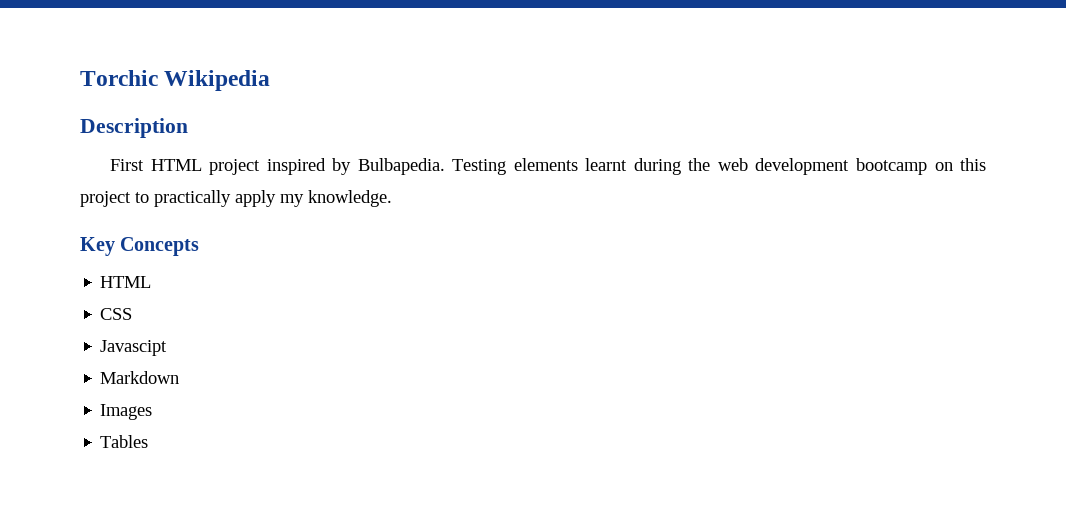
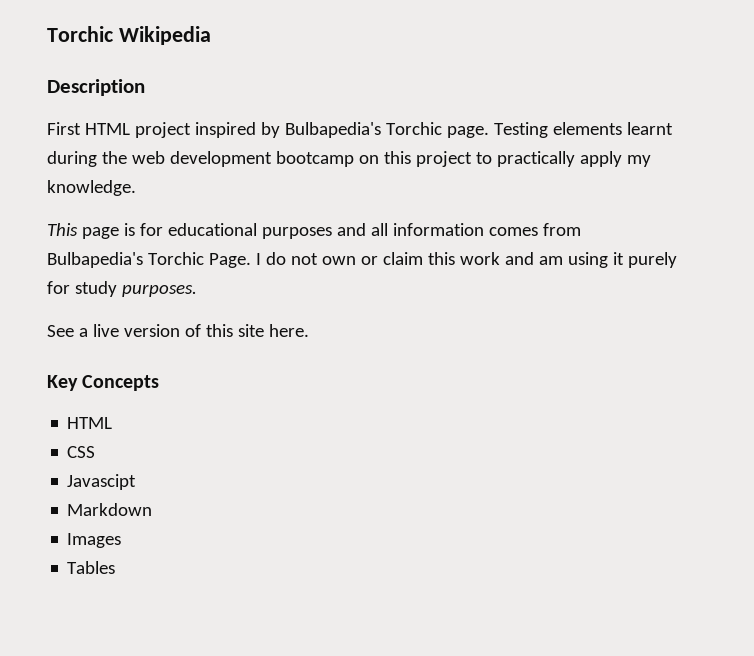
- First HTML project inspired by Bulbapedia.
+ First HTML project inspired by Bulbapedia's Torchic page.
+ This page is for educational purposes and all information comes from Bulbapedia's Torchic Page. I do not own or claim this work and am using it purely for study purposes.
+ See a live version of this site here.

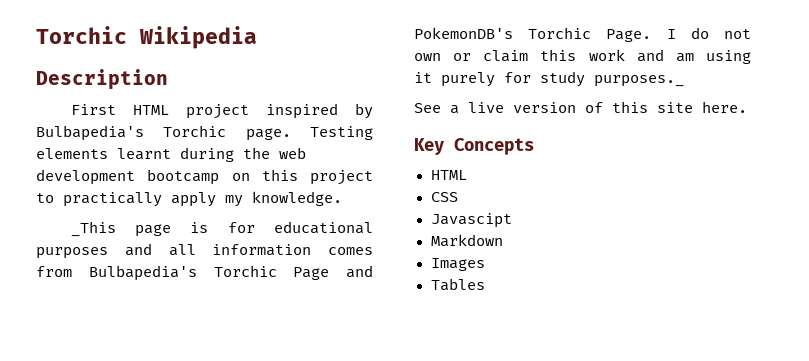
- This page is for educational purposes and all information comes from Bulbapedia's Torchic Page.
+ _This page is for educational purposes and all information comes from Bulbapedia's Torchic Page and PokemonDB's Torchic Page.
- I do not own or claim this work and am using it purely for study purposes.
+ I do not own or claim this work and am using it purely for study purposes._

